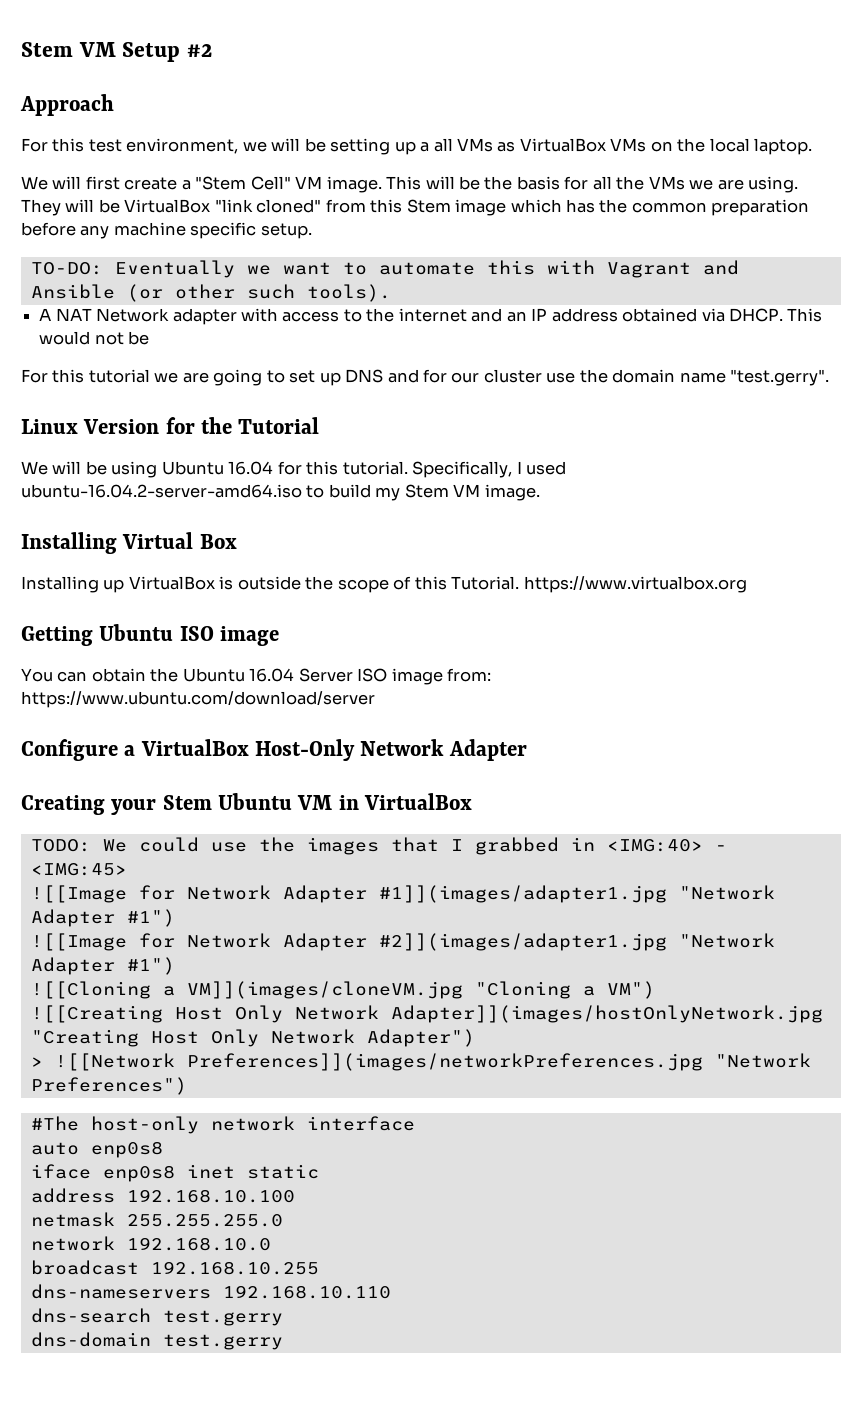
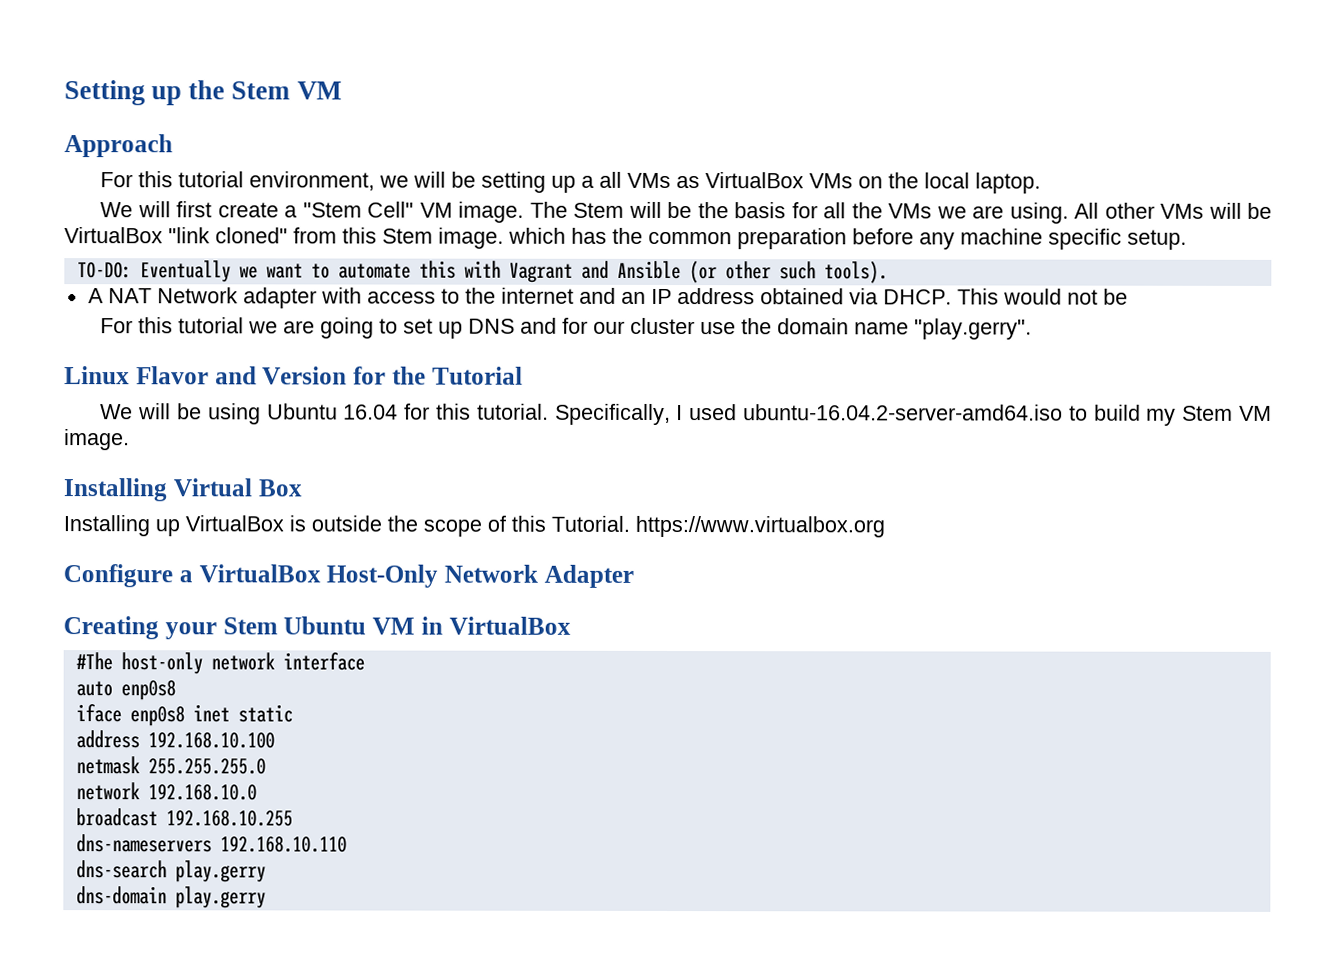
- Stem VM Setup #2
+ Setting up the Stem VM
- For this test environment, we will be setting up a all VMs as VirtualBox VMs on the local laptop.
+ For this tutorial environment, we will be setting up a all VMs as VirtualBox VMs on the local laptop.
- This will be the basis for all the VMs we are using.
+ The Stem will be the basis for all the VMs we are using.
- They will be VirtualBox "link cloned" from this Stem image which has the common preparation before any machine specific setup.
+ All other VMs will be VirtualBox "link cloned" from this Stem image. which has the common preparation before any machine specific setup.
- For this tutorial we are going to set up DNS and for our cluster use the domain name "test.gerry".
+ For this tutorial we are going to set up DNS and for our cluster use the domain name "play.gerry".
- Linux Version for the Tutorial
+ Linux Flavor and Version for the Tutorial
- Getting Ubuntu ISO image
- You can obtain the Ubuntu 16.04 Server ISO image from: https://www.ubuntu.com/download/server
- TODO: We could use the images that I grabbed in <IMG:40> - <IMG:45>
- ![[Image for Network Adapter #1]](images/adapter1.jpg "Network Adapter #1")
- ![[Image for Network Adapter #2]](images/adapter1.jpg "Network Adapter #1")
- ![[Cloning a VM]](images/cloneVM.jpg "Cloning a VM")
- ![[Creating Host Only Network Adapter]](images/hostOnlyNetwork.jpg "Creating Host Only Network Adapter")
- > ![[Network Preferences]](images/networkPreferences.jpg "Network Preferences")
- dns-search test.gerry
+ dns-search play.gerry
- dns-domain test.gerry
+ dns-domain play.gerry

